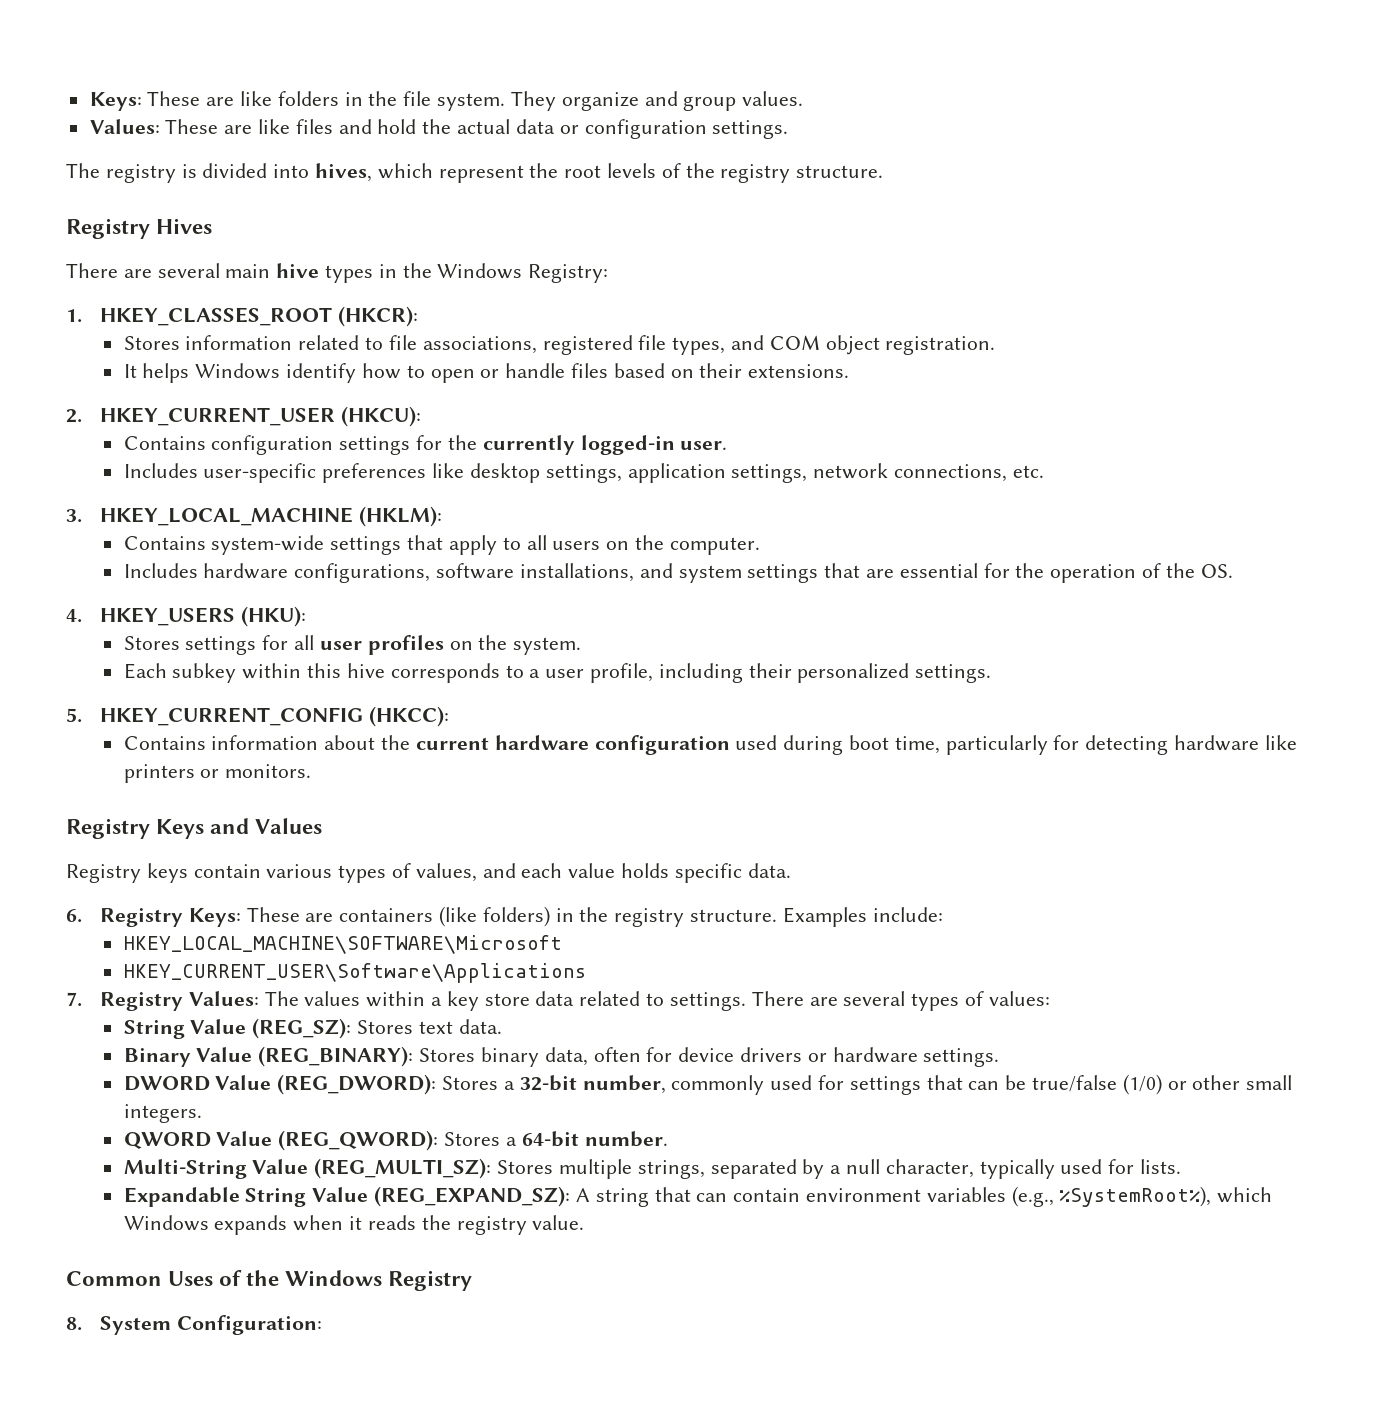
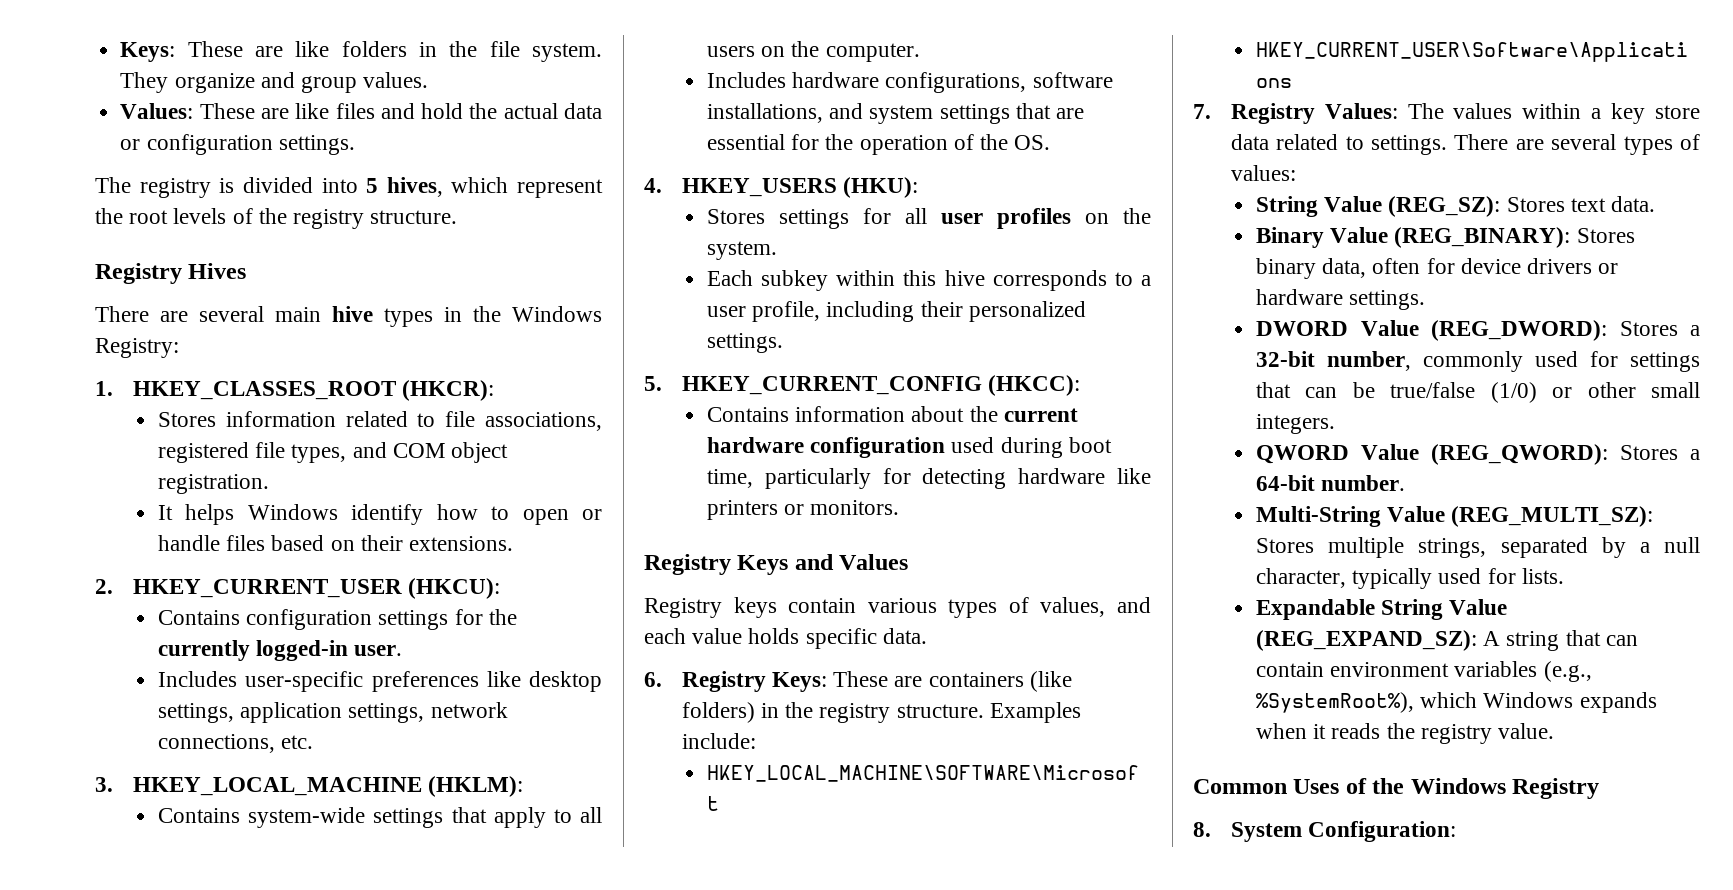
- The registry is divided into hives, which represent the root levels of the registry structure.
+ The registry is divided into 5 hives, which represent the root levels of the registry structure.

